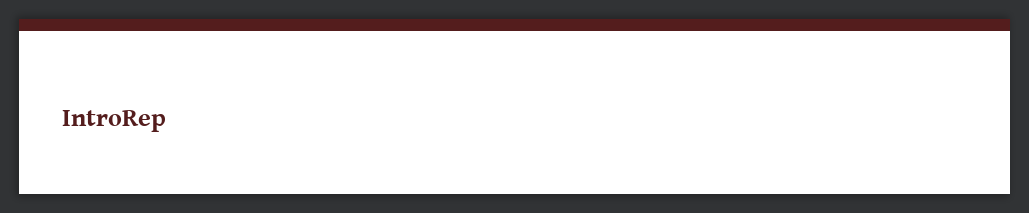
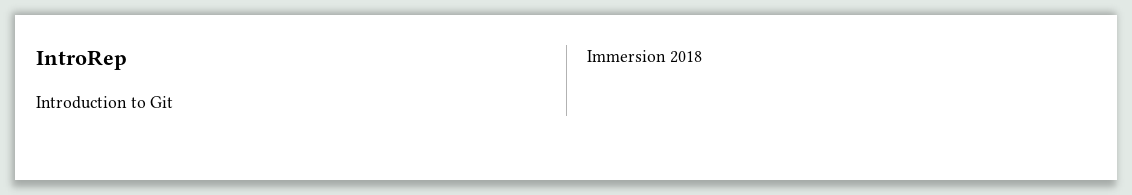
+ Introduction to Git
+ Immersion 2018

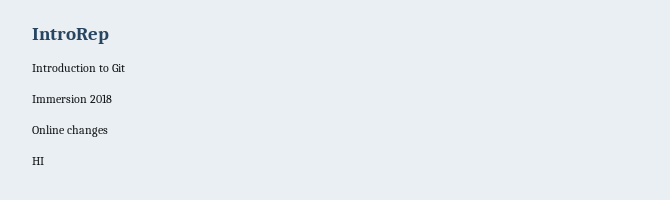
+ Online changes
+ HI

